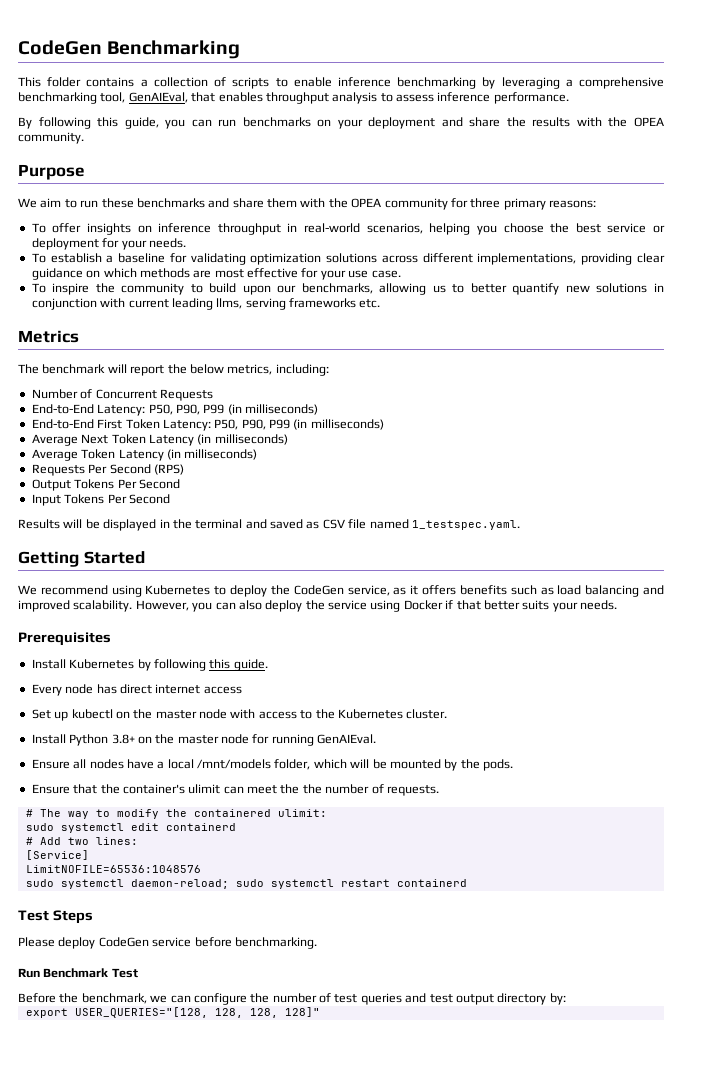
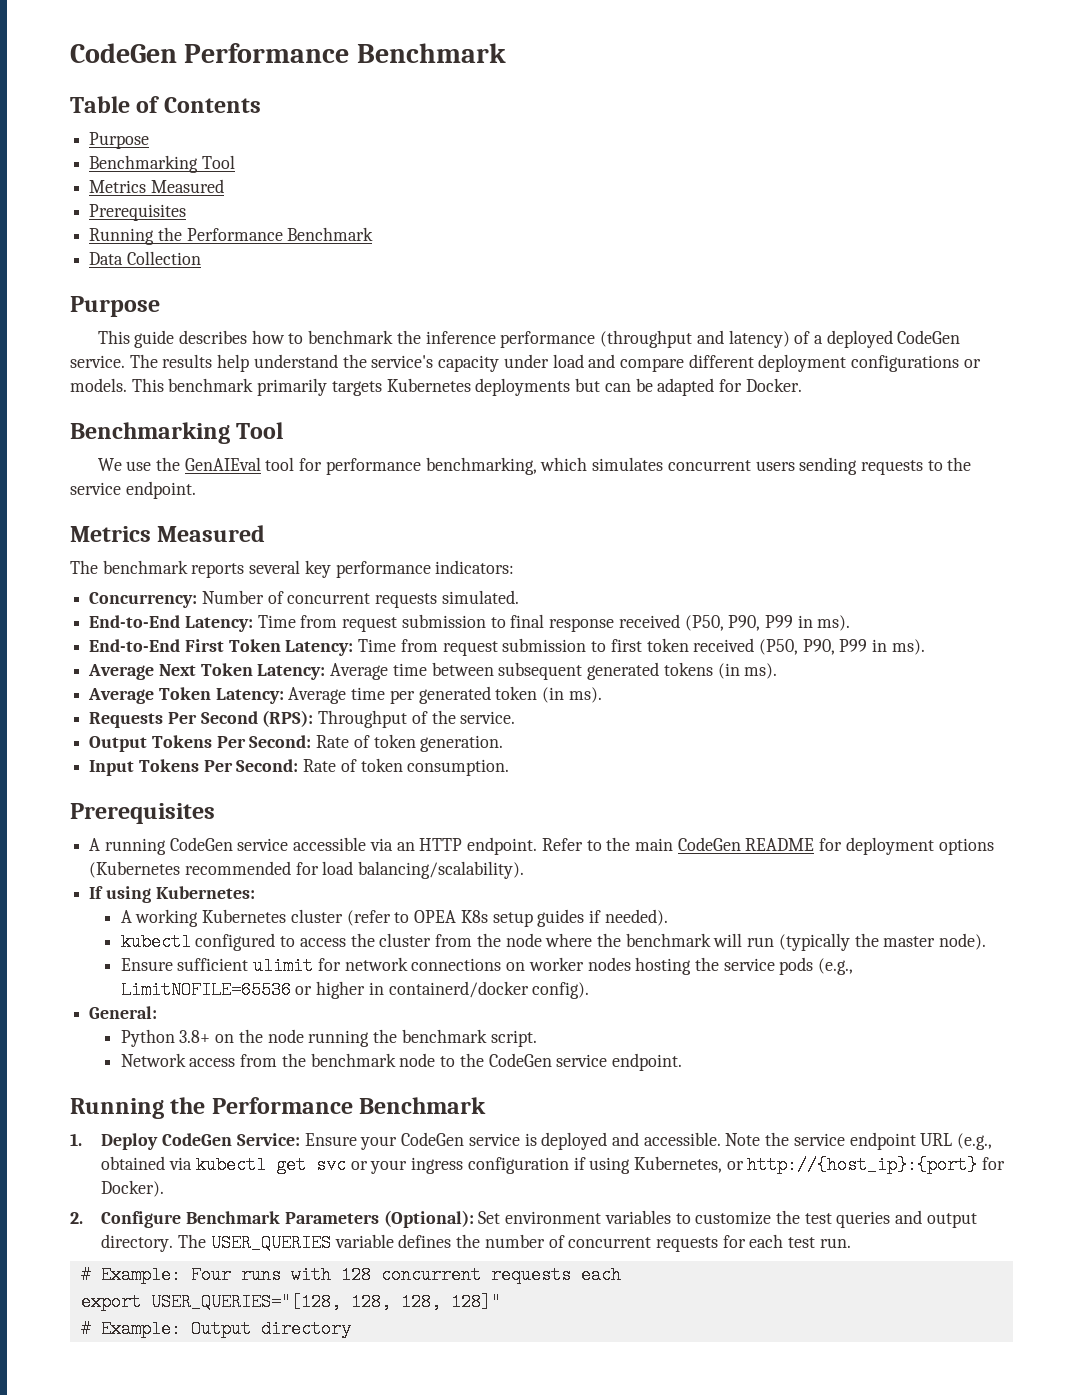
- CodeGen Benchmarking
- This folder contains a collection of scripts to enable inference benchmarking by leveraging a comprehensive benchmarking tool, GenAIEval, that enables throughput analysis to assess inference performance.
- By following this guide, you can run benchmarks on your deployment and share the results with the OPEA community.
+ CodeGen Performance Benchmark
+ Table of Contents
  Purpose
- We aim to run these benchmarks and share them with the OPEA community for three primary reasons:
- To offer insights on inference throughput in real-world scenarios, helping you choose the best service or deployment for your needs.
- To establish a baseline for validating optimization solutions across different implementations, providing clear guidance on which methods are most effective for your use case.
- To inspire the community to build upon our benchmarks, allowing us to better quantify new solutions in conjunction with current leading llms, serving frameworks etc.
- Metrics
- The benchmark will report the below metrics, including:
- Number of Concurrent Requests
- End-to-End Latency: P50, P90, P99 (in milliseconds)
- End-to-End First Token Latency: P50, P90, P99 (in milliseconds)
- Average Next Token Latency (in milliseconds)
- Average Token Latency (in milliseconds)
- Requests Per Second (RPS)
- Output Tokens Per Second
- Input Tokens Per Second
- Results will be displayed in the terminal and saved as CSV file named 1_testspec.yaml.
- Getting Started
- We recommend using Kubernetes to deploy the CodeGen service, as it offers benefits such as load balancing and improved scalability. However, you can also deploy the service using Docker if that better suits your needs.
+ Benchmarking Tool
+ Metrics Measured
  Prerequisites
- Install Kubernetes by following this guide.
- Every node has direct internet access
- Set up kubectl on the master node with access to the Kubernetes cluster.
- Install Python 3.8+ on the master node for running GenAIEval.
- Ensure all nodes have a local /mnt/models folder, which will be mounted by the pods.
- Ensure that the container's ulimit can meet the the number of requests.
- # The way to modify the containered ulimit:
- sudo systemctl edit containerd
- # Add two lines:
- [Service]
- LimitNOFILE=65536:1048576
- sudo systemctl daemon-reload; sudo systemctl restart containerd
- Test Steps
- Please deploy CodeGen service before benchmarking.
- Run Benchmark Test
- Before the benchmark, we can configure the number of test queries and test output directory by:
+ Running the Performance Benchmark
+ Data Collection
+ Purpose
+ This guide describes how to benchmark the inference performance (throughput and latency) of a deployed CodeGen service. The results help understand the service's capacity under load and compare different deployment configurations or models. This benchmark primarily targets Kubernetes deployments but can be adapted for Docker.
+ Benchmarking Tool
+ We use the GenAIEval tool for performance benchmarking, which simulates concurrent users sending requests to the service endpoint.
+ Metrics Measured
+ The benchmark reports several key performance indicators:
+ Concurrency: Number of concurrent requests simulated.
+ End-to-End Latency: Time from request submission to final response received (P50, P90, P99 in ms).
+ End-to-End First Token Latency: Time from request submission to first token received (P50, P90, P99 in ms).
+ Average Next Token Latency: Average time between subsequent generated tokens (in ms).
+ Average Token Latency: Average time per generated token (in ms).
+ Requests Per Second (RPS): Throughput of the service.
+ Output Tokens Per Second: Rate of token generation.
+ Input Tokens Per Second: Rate of token consumption.
+ Prerequisites
+ A running CodeGen service accessible via an HTTP endpoint. Refer to the main CodeGen README for deployment options (Kubernetes recommended for load balancing/scalability).
+ If using Kubernetes:
+ A working Kubernetes cluster (refer to OPEA K8s setup guides if needed).
+ kubectl configured to access the cluster from the node where the benchmark will run (typically the master node).
+ Ensure sufficient ulimit for network connections on worker nodes hosting the service pods (e.g., LimitNOFILE=65536 or higher in containerd/docker config).
+ General:
+ Python 3.8+ on the node running the benchmark script.
+ Network access from the benchmark node to the CodeGen service endpoint.
+ Running the Performance Benchmark
+ 1. Deploy CodeGen Service: Ensure your CodeGen service is deployed and accessible. Note the service endpoint URL (e.g., obtained via kubectl get svc or your ingress configuration if using Kubernetes, or http://{host_ip}:{port} for Docker).
+ 2. Configure Benchmark Parameters (Optional): Set environment variables to customize the test queries and output directory. The USER_QUERIES variable defines the number of concurrent requests for each test run.
+ # Example: Four runs with 128 concurrent requests each
+ # Example: Output directory

